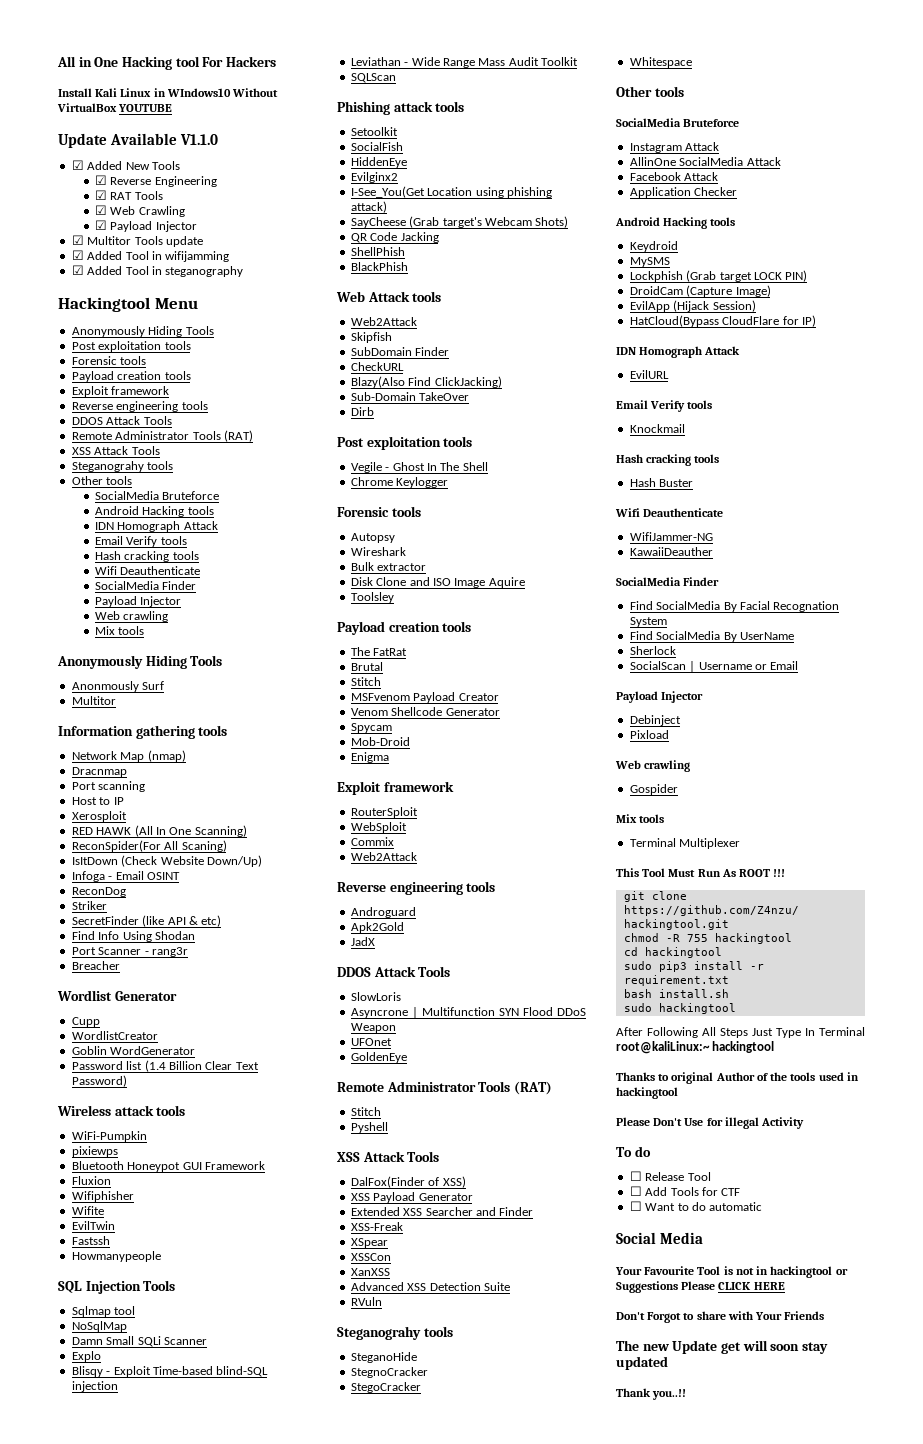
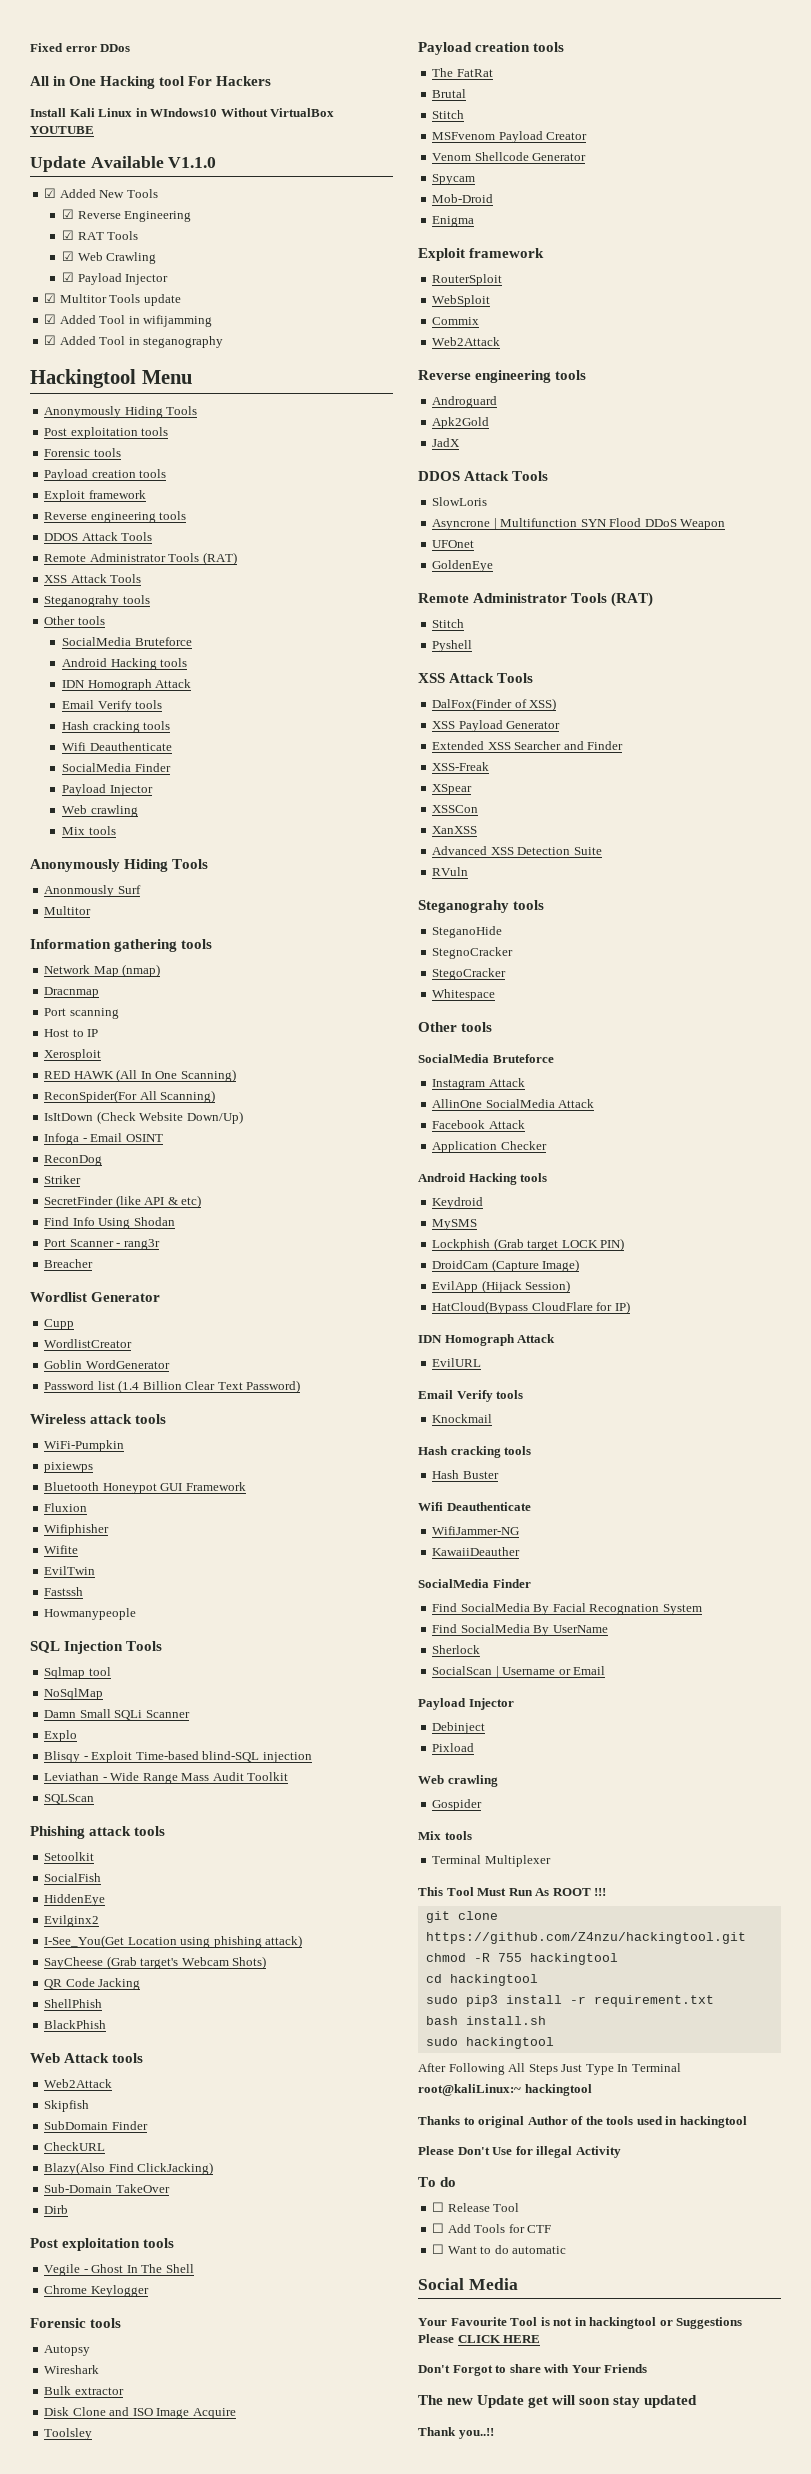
+ Fixed error DDos
- ReconSpider(For All Scaning)
+ ReconSpider(For All Scanning)
- Disk Clone and ISO Image Aquire
+ Disk Clone and ISO Image Acquire

